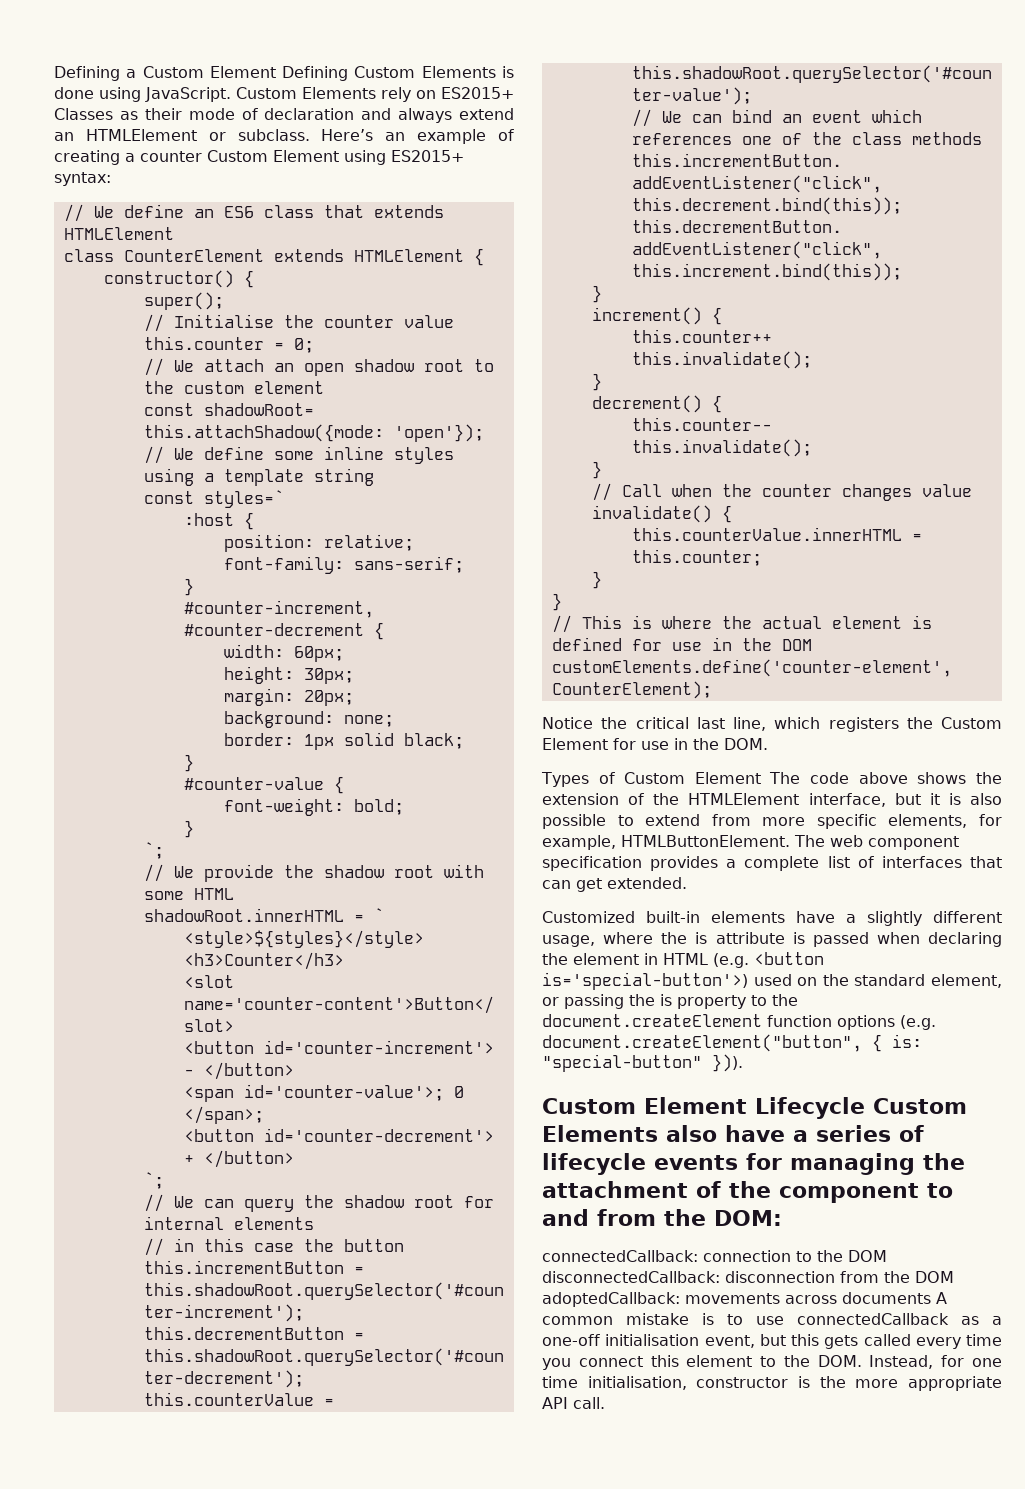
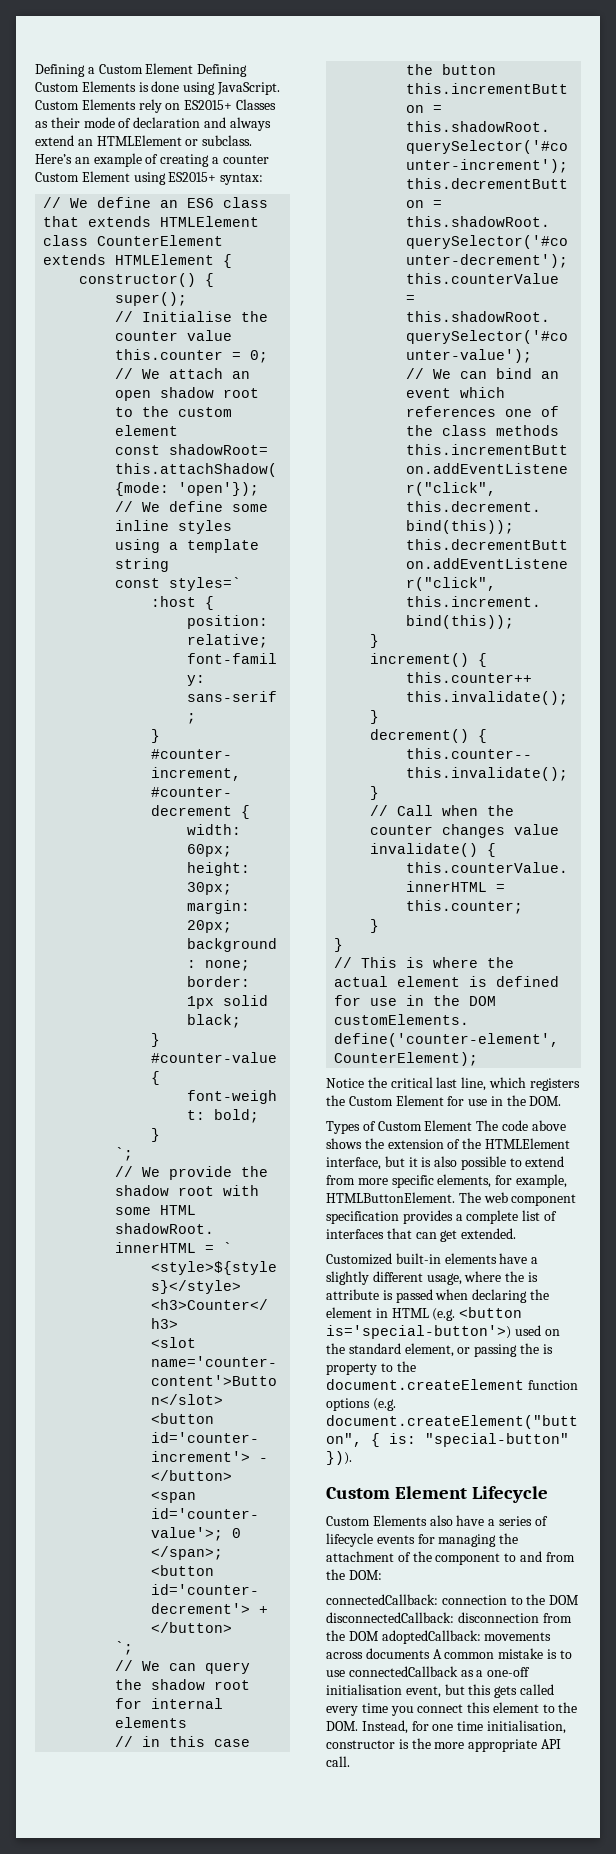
- Custom Element Lifecycle Custom Elements also have a series of lifecycle events for managing the attachment of the component to and from the DOM:
+ Custom Element Lifecycle
+ Custom Elements also have a series of lifecycle events for managing the attachment of the component to and from the DOM:

